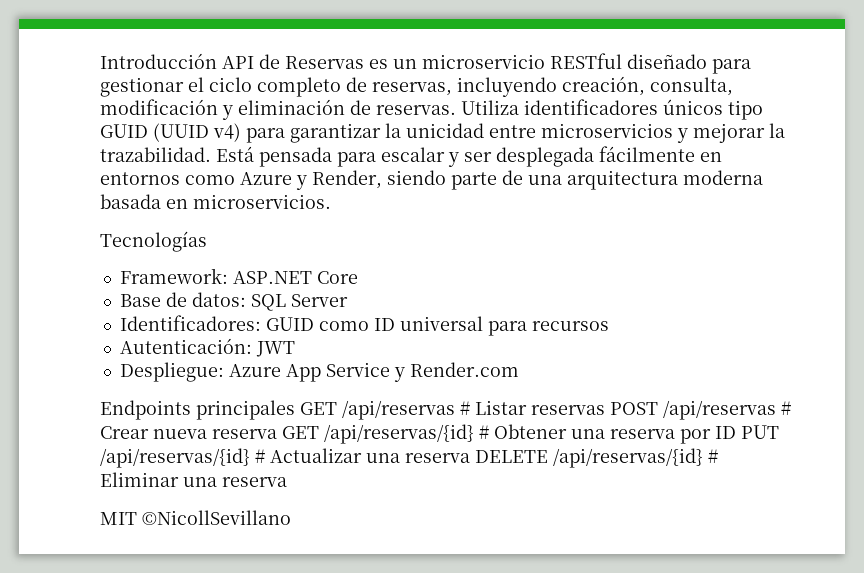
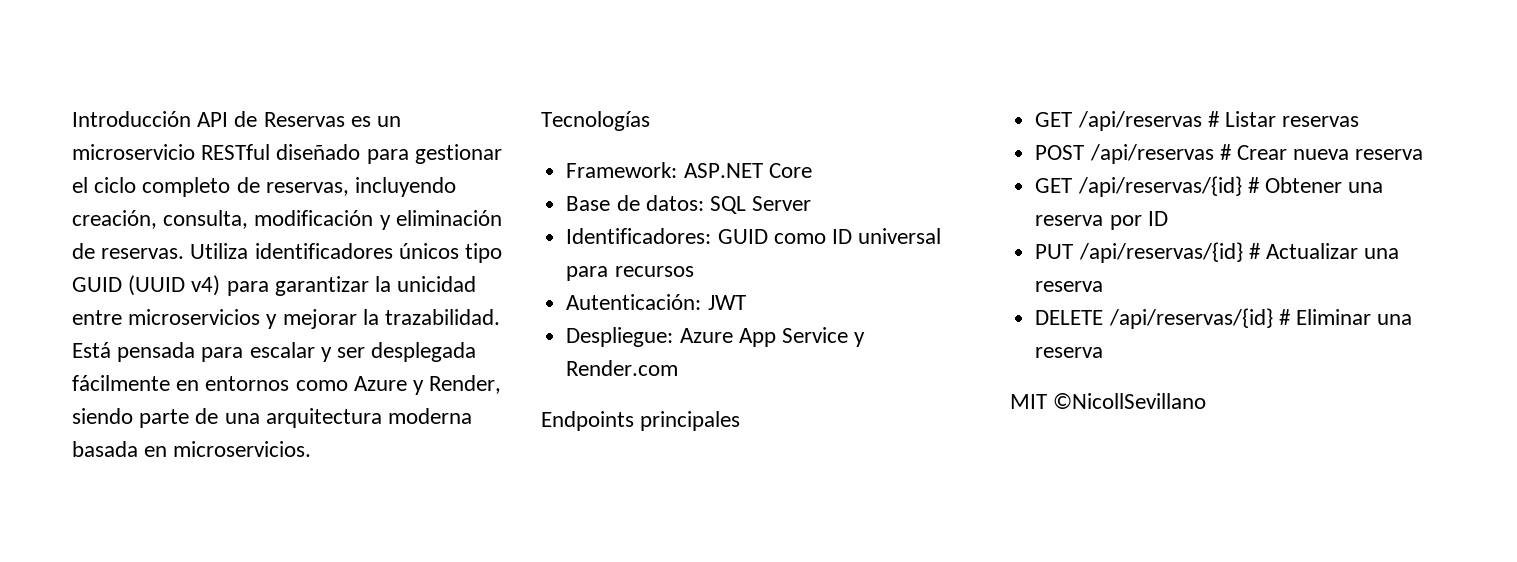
- Endpoints principales GET /api/reservas # Listar reservas POST /api/reservas # Crear nueva reserva GET /api/reservas/{id} # Obtener una reserva por ID PUT /api/reservas/{id} # Actualizar una reserva DELETE /api/reservas/{id} # Eliminar una reserva
+ Endpoints principales
+ GET /api/reservas # Listar reservas
+ POST /api/reservas # Crear nueva reserva
+ GET /api/reservas/{id} # Obtener una reserva por ID
+ PUT /api/reservas/{id} # Actualizar una reserva
+ DELETE /api/reservas/{id} # Eliminar una reserva

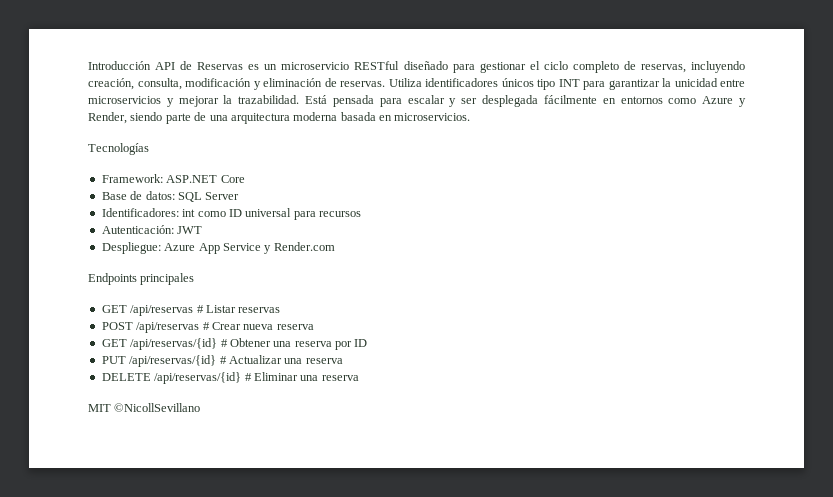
- Utiliza identificadores únicos tipo GUID (UUID v4) para garantizar la unicidad entre microservicios y mejorar la trazabilidad.
+ Utiliza identificadores únicos tipo INT para garantizar la unicidad entre microservicios y mejorar la trazabilidad.
- Identificadores: GUID como ID universal para recursos
+ Identificadores: int como ID universal para recursos

